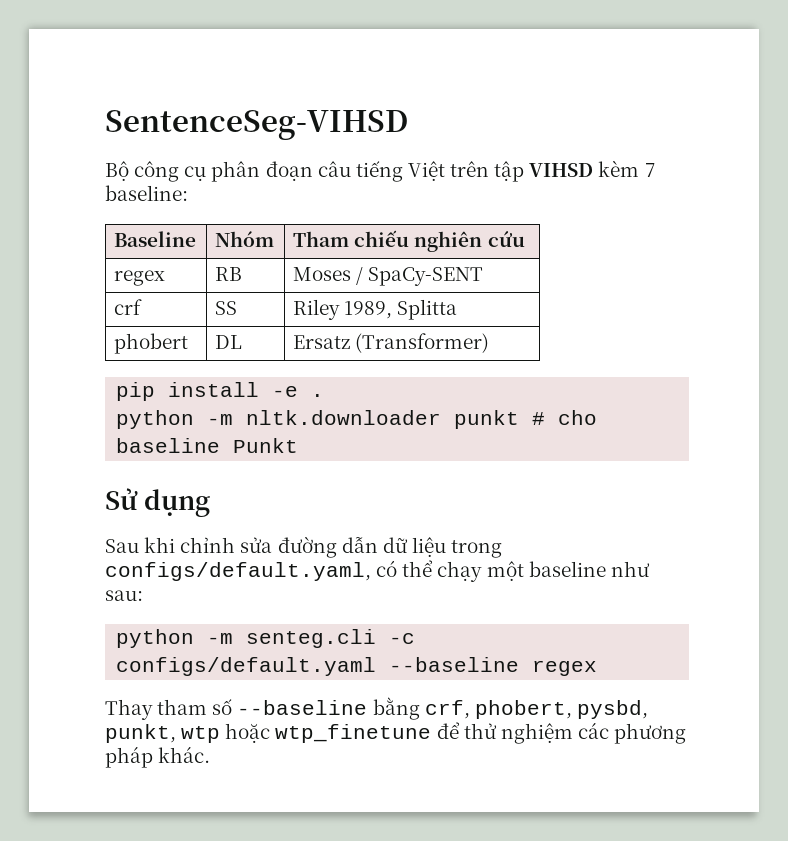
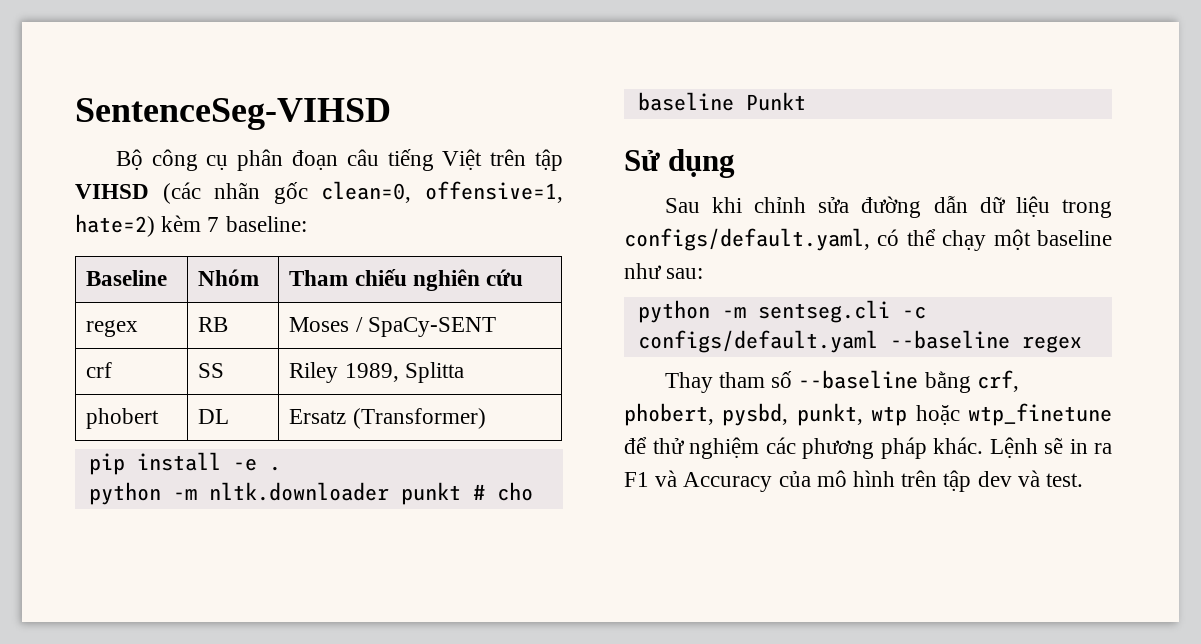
- Bộ công cụ phân đoạn câu tiếng Việt trên tập VIHSD kèm 7 baseline:
+ Bộ công cụ phân đoạn câu tiếng Việt trên tập VIHSD (các nhãn gốc clean=0, offensive=1, hate=2) kèm 7 baseline:
- python -m senteg.cli -c configs/default.yaml --baseline regex
+ python -m sentseg.cli -c configs/default.yaml --baseline regex
+ Lệnh sẽ in ra F1 và Accuracy của mô hình trên tập dev và test.

